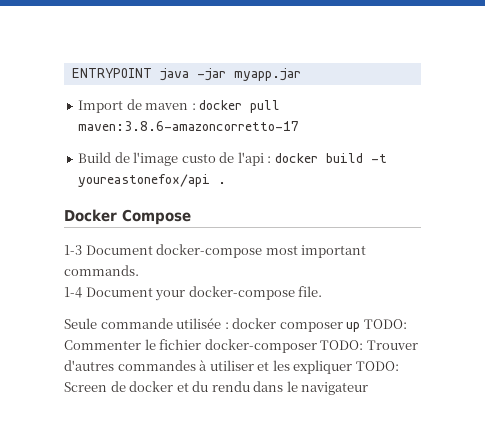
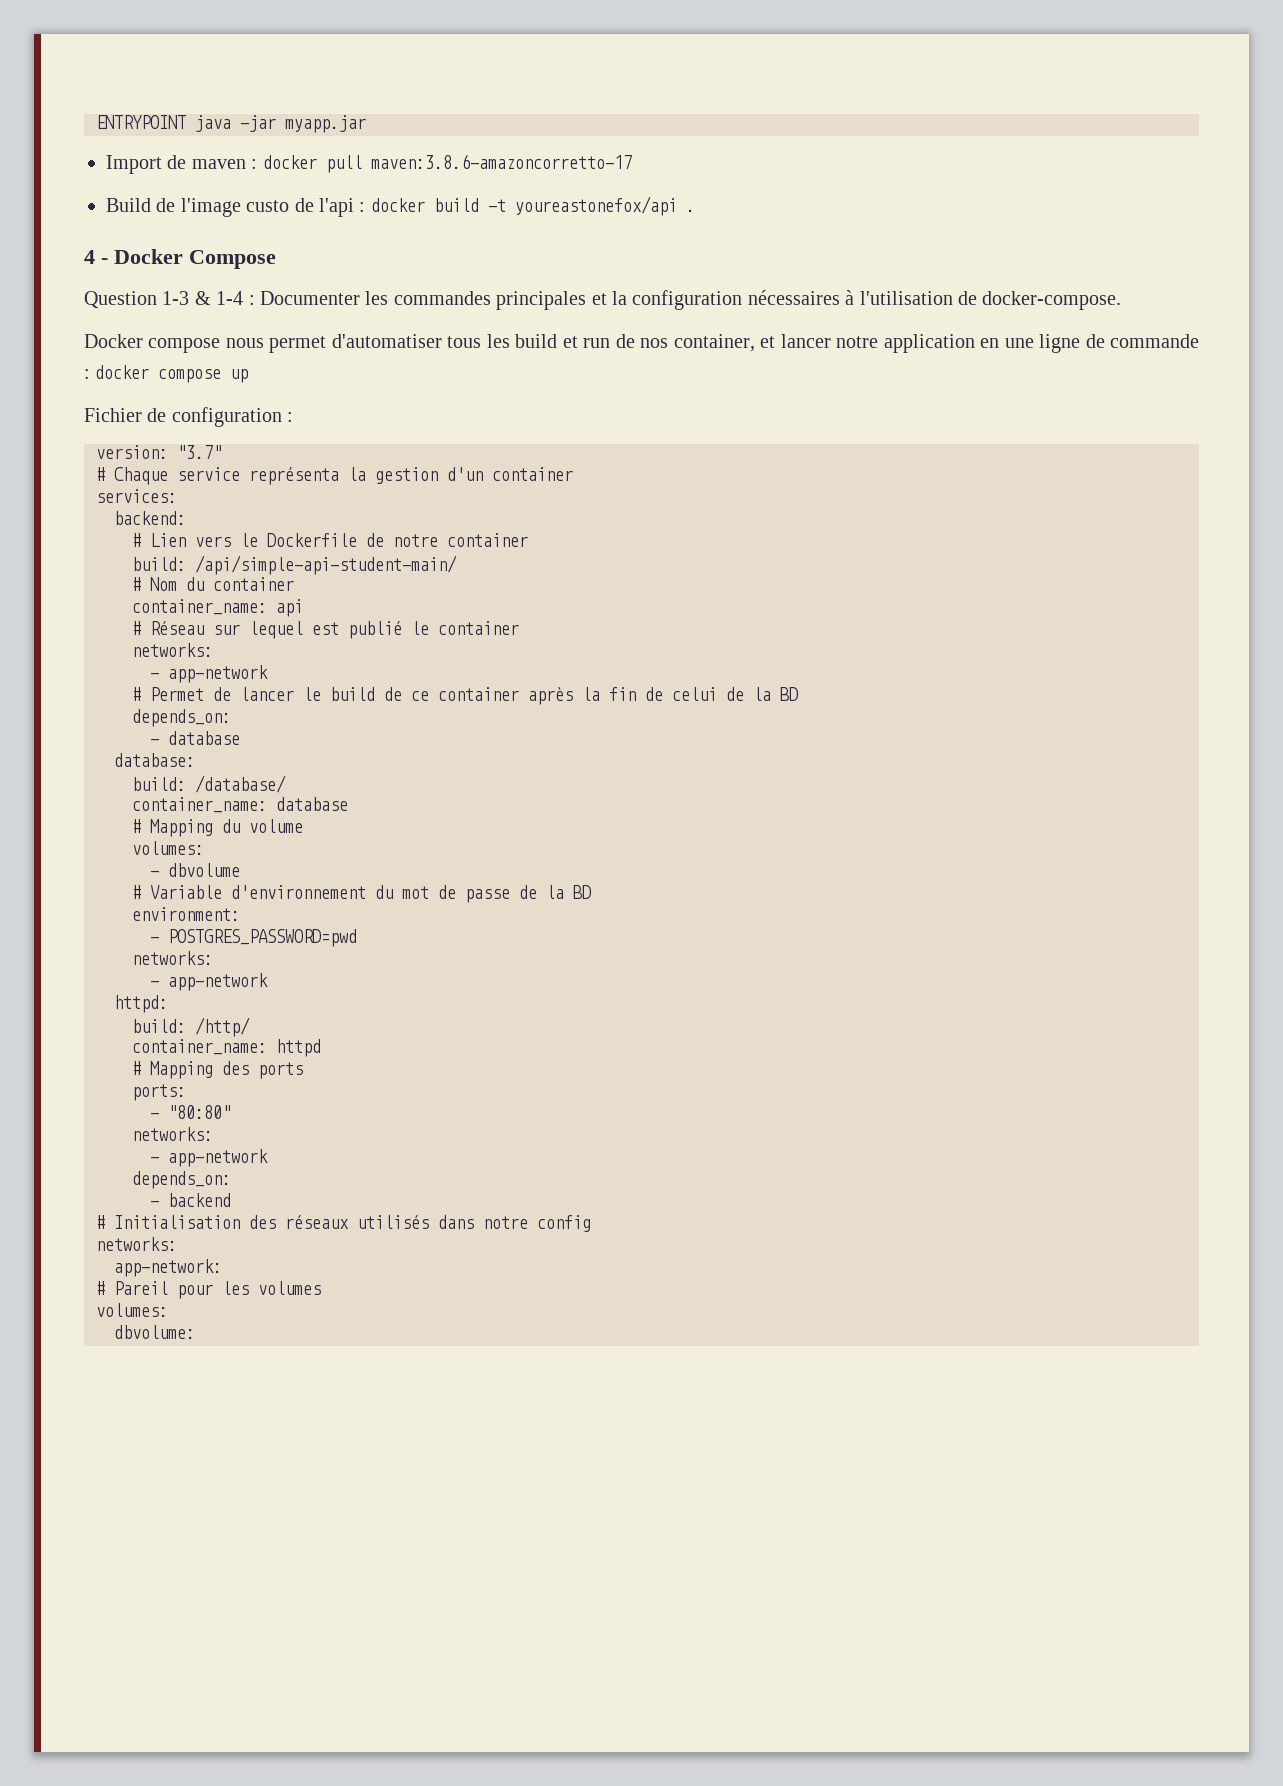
- Docker Compose
+ 4 - Docker Compose
- 1-3 Document docker-compose most important commands.
- 1-4 Document your docker-compose file.
- Seule commande utilisée : docker composer up TODO: Commenter le fichier docker-composer TODO: Trouver d'autres commandes à utiliser et les expliquer TODO: Screen de docker et du rendu dans le navigateur
+ Question 1-3 & 1-4 : Documenter les commandes principales et la configuration nécessaires à l'utilisation de docker-compose.
+ Docker compose nous permet d'automatiser tous les build et run de nos container, et lancer notre application en une ligne de commande : docker compose up
+ Fichier de configuration :
+ version: "3.7"
+ # Chaque service représenta la gestion d'un container
+ services:
+ backend:
+ # Lien vers le Dockerfile de notre container
+ build: /api/simple-api-student-main/
+ # Nom du container
+ container_name: api
+ # Réseau sur lequel est publié le container
+ networks:
+ - app-network
+ # Permet de lancer le build de ce container après la fin de celui de la BD
+ depends_on:
+ - database
+ database:
+ build: /database/
+ container_name: database
+ # Mapping du volume
+ volumes:
+ - dbvolume
+ # Variable d'environnement du mot de passe de la BD
+ environment:
+ - POSTGRES_PASSWORD=pwd
+ networks:
+ - app-network
+ httpd:
+ build: /http/
+ container_name: httpd
+ # Mapping des ports
+ ports:
+ - "80:80"
+ networks:
+ - app-network
+ depends_on:
+ - backend
+ # Initialisation des réseaux utilisés dans notre config
+ networks:
+ app-network:
+ # Pareil pour les volumes
+ volumes:
+ dbvolume:

